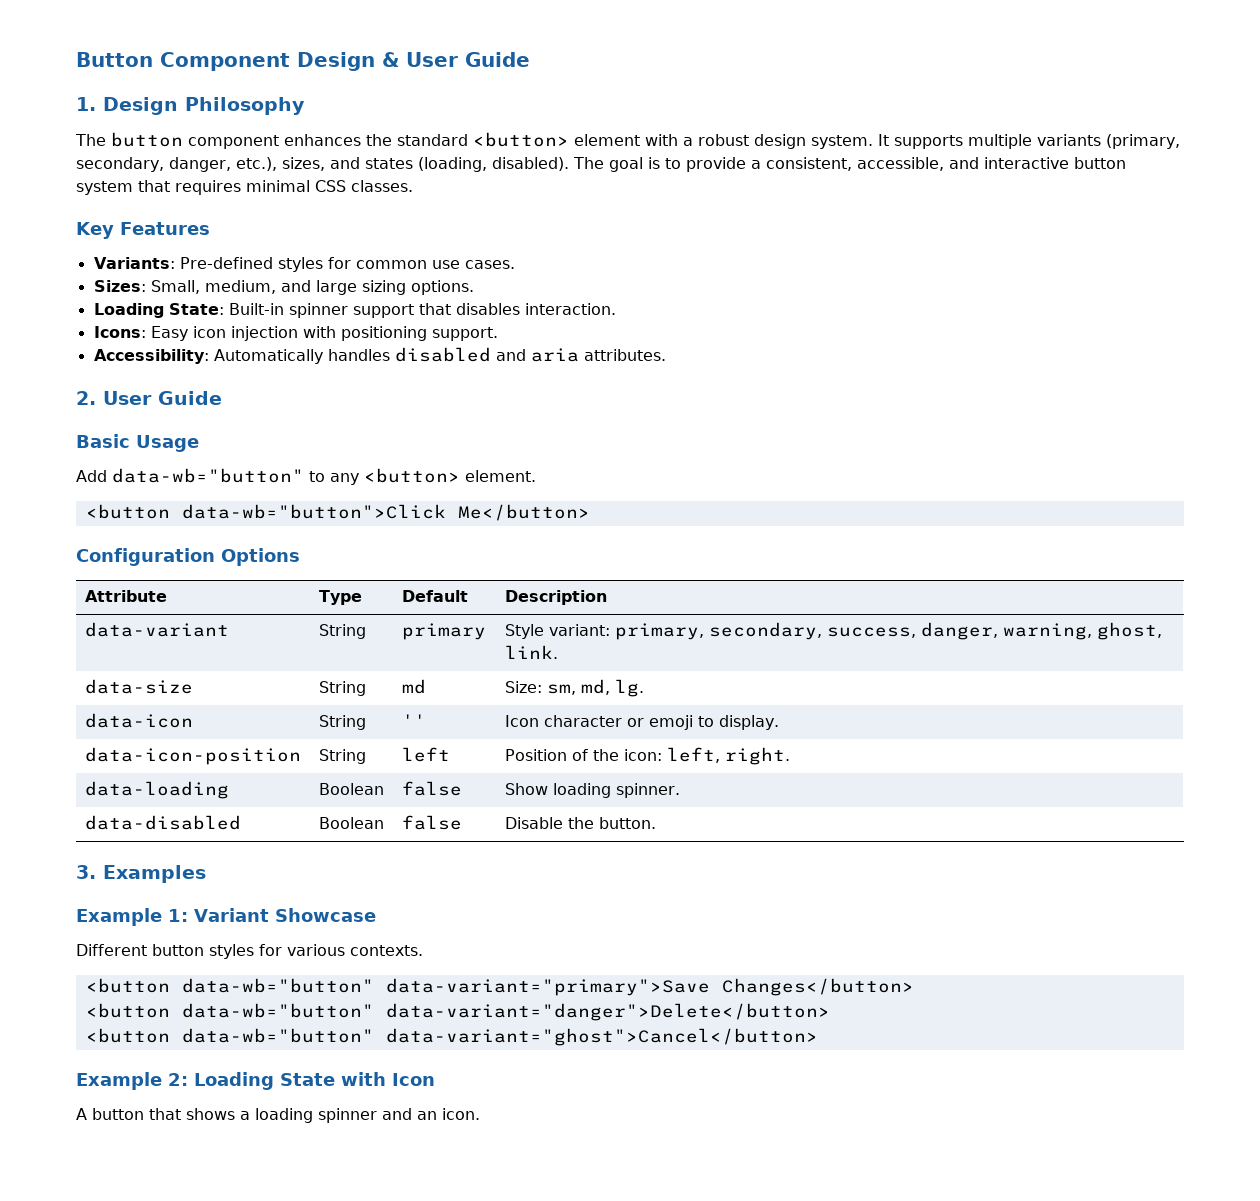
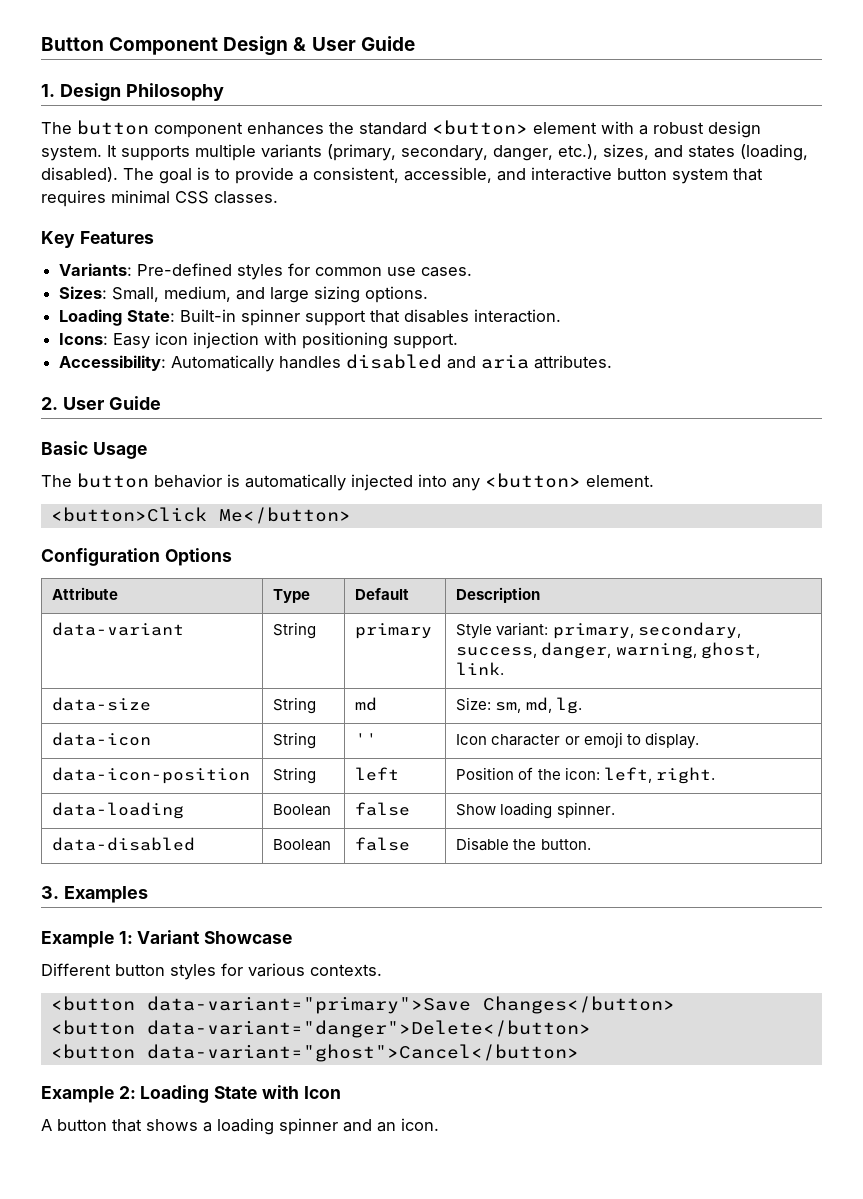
- Add data-wb="button" to any <button> element.
+ The button behavior is automatically injected into any <button> element.
- <button data-wb="button">Click Me</button>
+ <button>Click Me</button>
- <button data-wb="button" data-variant="primary">Save Changes</button>
+ <button data-variant="primary">Save Changes</button>
- <button data-wb="button" data-variant="danger">Delete</button>
+ <button data-variant="danger">Delete</button>
- <button data-wb="button" data-variant="ghost">Cancel</button>
+ <button data-variant="ghost">Cancel</button>

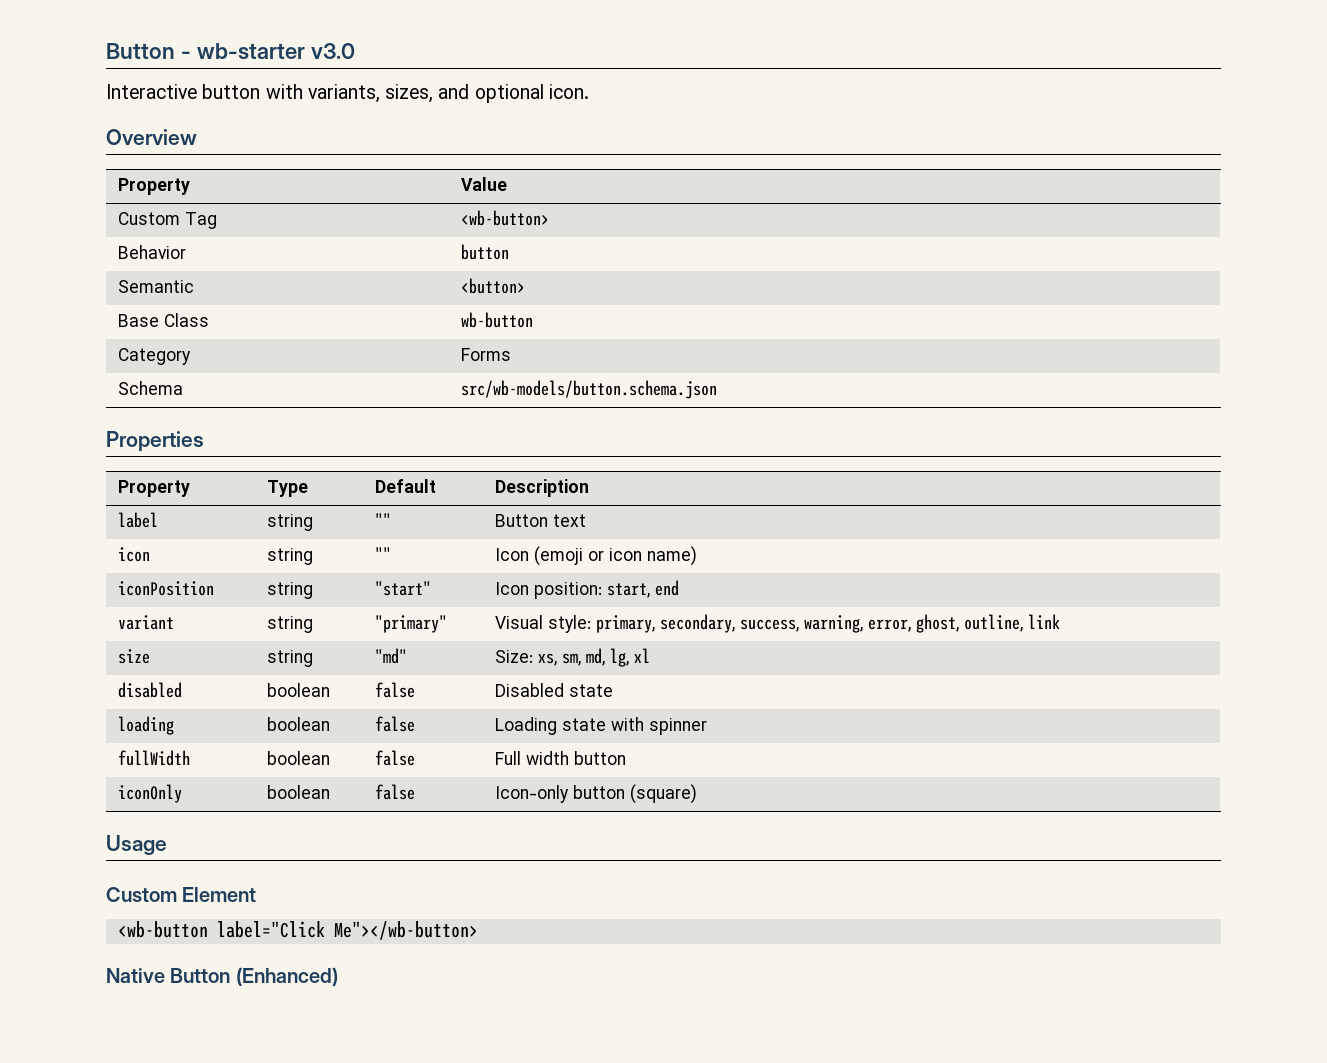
- Button Component Design & User Guide
- 1. Design Philosophy
- The button component enhances the standard <button> element with a robust design system. It supports multiple variants (primary, secondary, danger, etc.), sizes, and states (loading, disabled). The goal is to provide a consistent, accessible, and interactive button system that requires minimal CSS classes.
- Key Features
- Variants: Pre-defined styles for common use cases.
- Sizes: Small, medium, and large sizing options.
- Loading State: Built-in spinner support that disables interaction.
- Icons: Easy icon injection with positioning support.
- Accessibility: Automatically handles disabled and aria attributes.
- 2. User Guide
- Basic Usage
- The button behavior is automatically injected into any <button> element.
- <button>Click Me</button>
- Configuration Options
- Attribute | Type | Default | Description
- data-variant | String | primary | Style variant: primary, secondary, success, danger, warning, ghost, link.
- data-size | String | md | Size: sm, md, lg.
- data-icon | String | '' | Icon character or emoji to display.
- data-icon-position | String | left | Position of the icon: left, right.
- data-loading | Boolean | false | Show loading spinner.
- data-disabled | Boolean | false | Disable the button.
- 3. Examples
- Example 1: Variant Showcase
- Different button styles for various contexts.
- <button data-variant="primary">Save Changes</button>
- <button data-variant="danger">Delete</button>
- <button data-variant="ghost">Cancel</button>
- Example 2: Loading State with Icon
- A button that shows a loading spinner and an icon.
+ Button - wb-starter v3.0
+ Interactive button with variants, sizes, and optional icon.
+ Overview
+ Property | Value
+ Custom Tag | <wb-button>
+ Behavior | button
+ Semantic | <button>
+ Base Class | wb-button
+ Category | Forms
+ Schema | src/wb-models/button.schema.json
+ Properties
+ Property | Type | Default | Description
+ label | string | "" | Button text
+ icon | string | "" | Icon (emoji or icon name)
+ iconPosition | string | "start" | Icon position: start, end
+ variant | string | "primary" | Visual style: primary, secondary, success, warning, error, ghost, outline, link
+ size | string | "md" | Size: xs, sm, md, lg, xl
+ disabled | boolean | false | Disabled state
+ loading | boolean | false | Loading state with spinner
+ fullWidth | boolean | false | Full width button
+ iconOnly | boolean | false | Icon-only button (square)
+ Usage
+ Custom Element
+ <wb-button label="Click Me"></wb-button>
+ Native Button (Enhanced)

